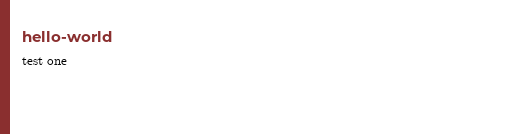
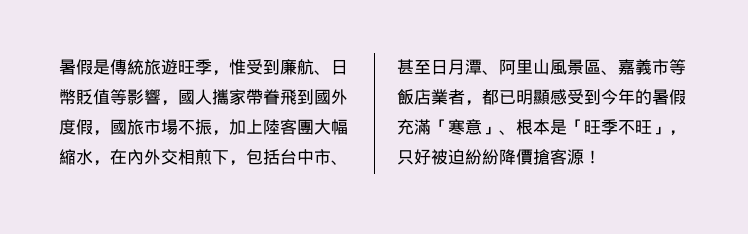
- hello-world
- test one
+ 暑假是傳統旅遊旺季，惟受到廉航、日幣貶值等影響，國人攜家帶眷飛到國外度假，國旅市場不振，加上陸客團大幅縮水，在內外交相煎下，包括台中市、甚至日月潭、阿里山風景區、嘉義市等飯店業者，都已明顯感受到今年的暑假充滿「寒意」、根本是「旺季不旺」，只好被迫紛紛降價搶客源！

